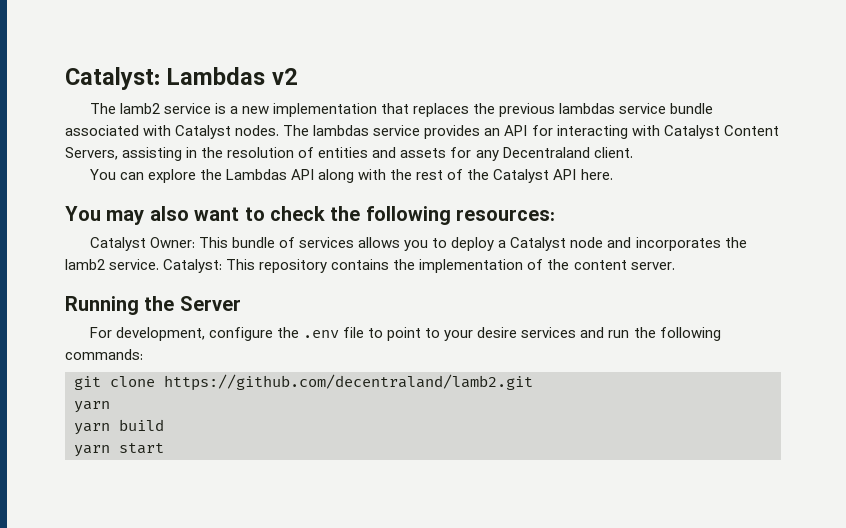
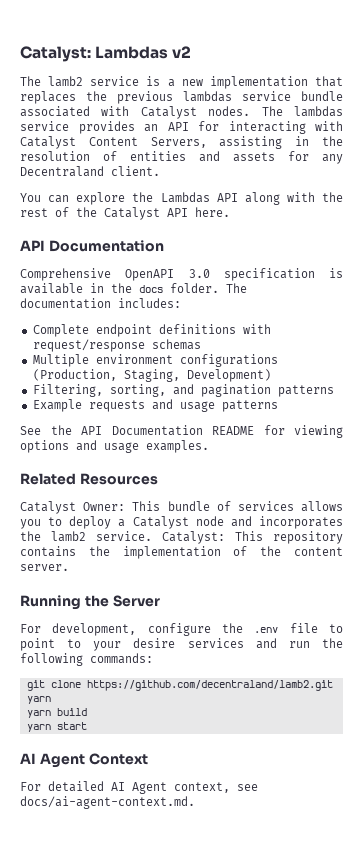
  You can explore the Lambdas API along with the rest of the Catalyst API here.
- You may also want to check the following resources:
+ API Documentation
+ Comprehensive OpenAPI 3.0 specification is available in the docs folder. The documentation includes:
+ Complete endpoint definitions with request/response schemas
+ Multiple environment configurations (Production, Staging, Development)
+ Filtering, sorting, and pagination patterns
+ Example requests and usage patterns
+ See the API Documentation README for viewing options and usage examples.
+ Related Resources
+ AI Agent Context
+ For detailed AI Agent context, see docs/ai-agent-context.md.

